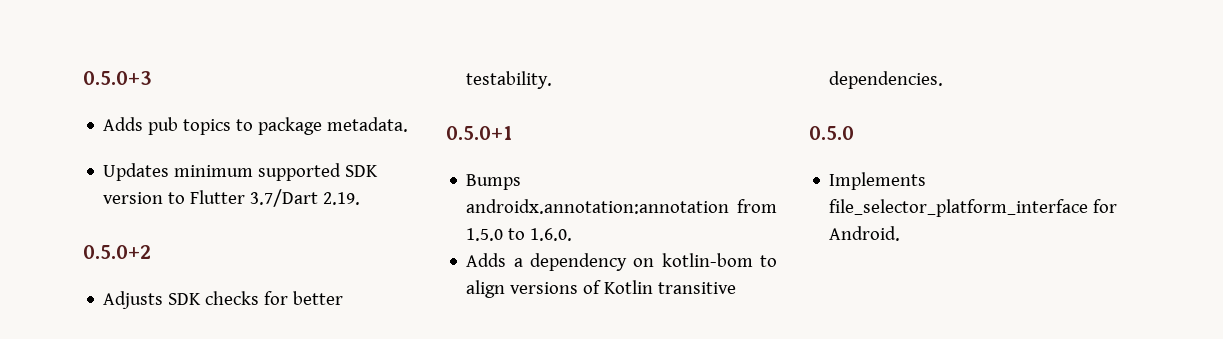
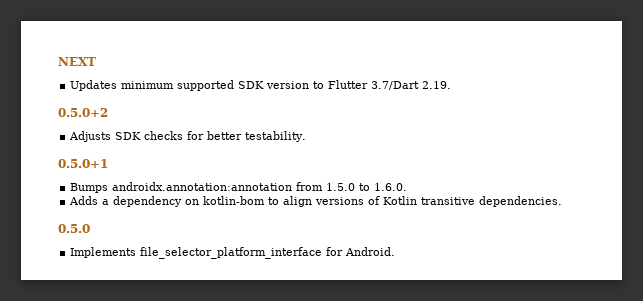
- 0.5.0+3
- Adds pub topics to package metadata.
+ NEXT

